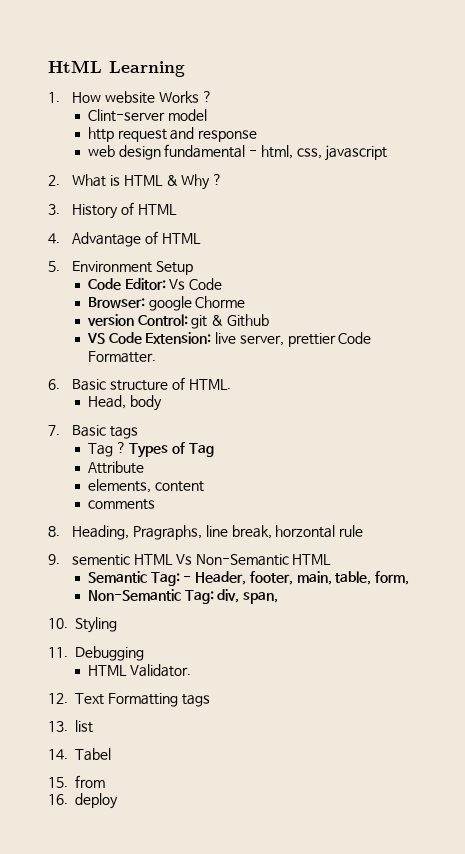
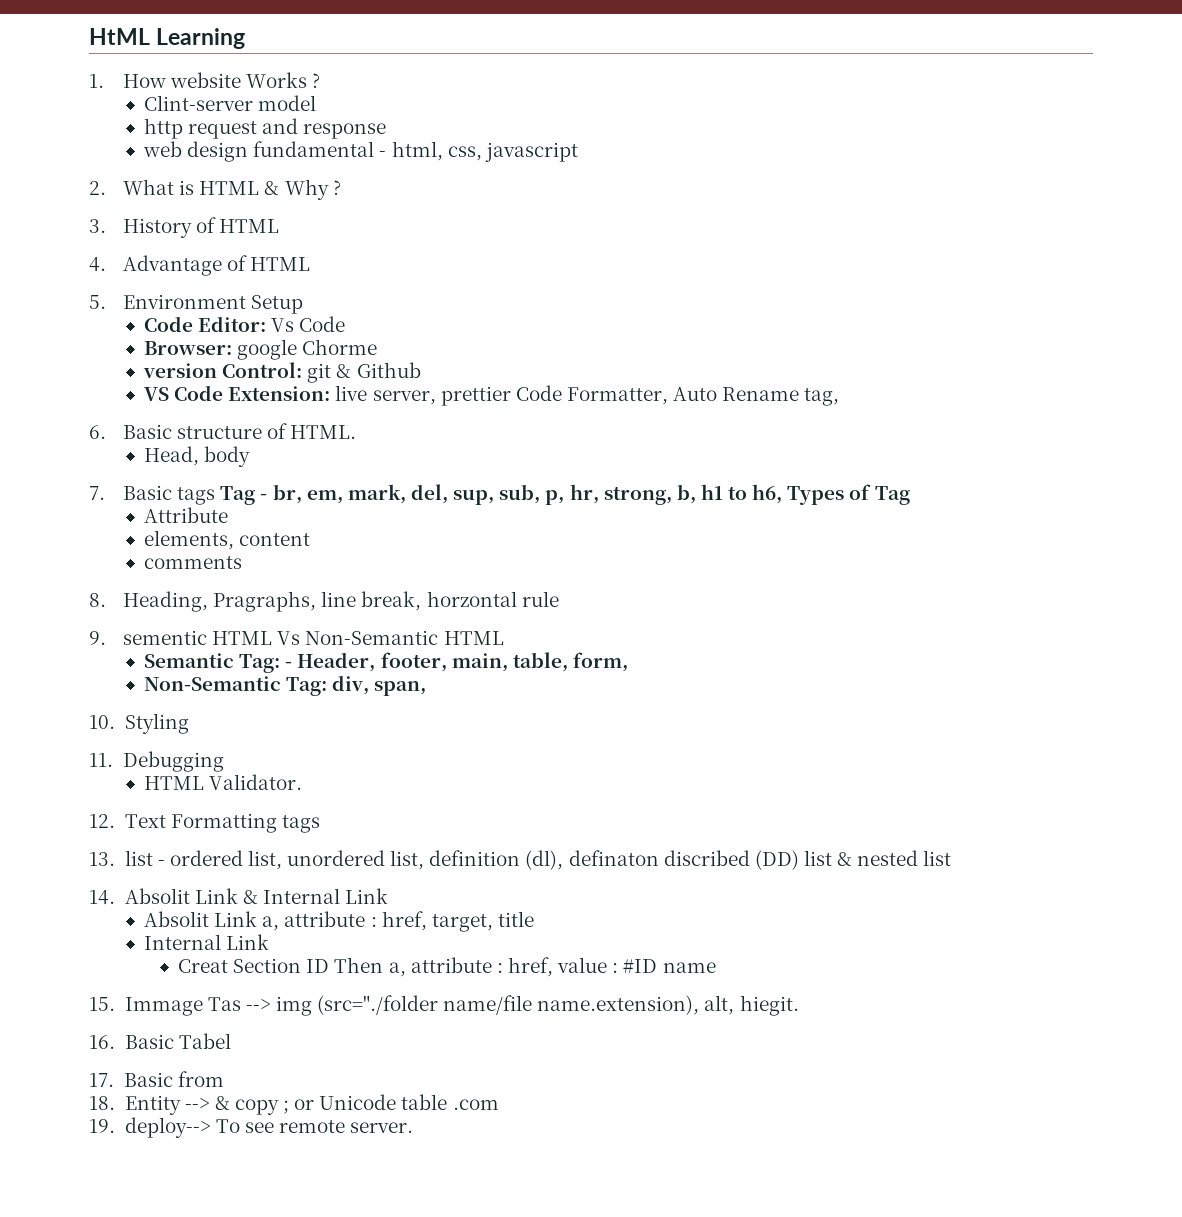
- VS Code Extension: live server, prettier Code Formatter.
+ VS Code Extension: live server, prettier Code Formatter, Auto Rename tag,
- 7. Basic tags
- Tag ? Types of Tag
+ 7. Basic tags Tag - br, em, mark, del, sup, sub, p, hr, strong, b, h1 to h6, Types of Tag
- 13. list
- 14. Tabel
+ 13. list - ordered list, unordered list, definition (dl), definaton discribed (DD) list & nested list
+ 14. Absolit Link & Internal Link
+ Absolit Link a, attribute : href, target, title
+ Internal Link
+ Creat Section ID Then a, attribute : href, value : #ID name
+ 15. Immage Tas --> img (src="./folder name/file name.extension), alt, hiegit.
+ 16. Basic Tabel
- 15. from
+ 17. Basic from
- 16. deploy
+ 18. Entity --> & copy ; or Unicode table .com
+ 19. deploy--> To see remote server.

